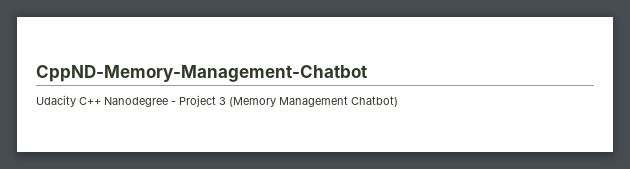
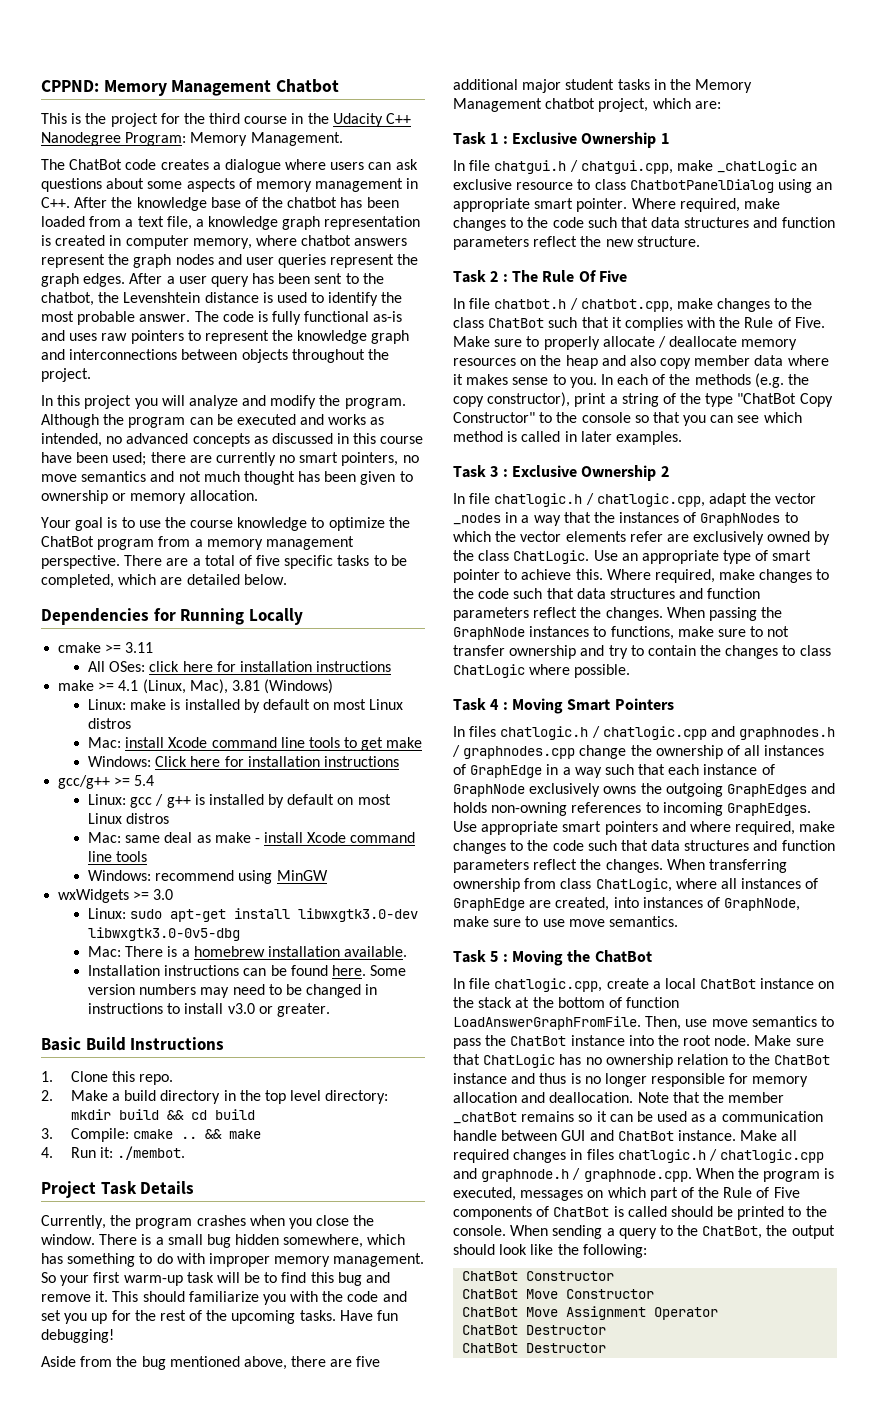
- CppND-Memory-Management-Chatbot
- Udacity C++ Nanodegree - Project 3 (Memory Management Chatbot)
+ CPPND: Memory Management Chatbot
+ This is the project for the third course in the Udacity C++ Nanodegree Program: Memory Management.
+ The ChatBot code creates a dialogue where users can ask questions about some aspects of memory management in C++. After the knowledge base of the chatbot has been loaded from a text file, a knowledge graph representation is created in computer memory, where chatbot answers represent the graph nodes and user queries represent the graph edges. After a user query has been sent to the chatbot, the Levenshtein distance is used to identify the most probable answer. The code is fully functional as-is and uses raw pointers to represent the knowledge graph and interconnections between objects throughout the project.
+ In this project you will analyze and modify the program. Although the program can be executed and works as intended, no advanced concepts as discussed in this course have been used; there are currently no smart pointers, no move semantics and not much thought has been given to ownership or memory allocation.
+ Your goal is to use the course knowledge to optimize the ChatBot program from a memory management perspective. There are a total of five specific tasks to be completed, which are detailed below.
+ Dependencies for Running Locally
+ cmake >= 3.11
+ All OSes: click here for installation instructions
+ make >= 4.1 (Linux, Mac), 3.81 (Windows)
+ Linux: make is installed by default on most Linux distros
+ Mac: install Xcode command line tools to get make
+ Windows: Click here for installation instructions
+ gcc/g++ >= 5.4
+ Linux: gcc / g++ is installed by default on most Linux distros
+ Mac: same deal as make - install Xcode command line tools
+ Windows: recommend using MinGW
+ wxWidgets >= 3.0
+ Linux: sudo apt-get install libwxgtk3.0-dev libwxgtk3.0-0v5-dbg
+ Mac: There is a homebrew installation available.
+ Installation instructions can be found here. Some version numbers may need to be changed in instructions to install v3.0 or greater.
+ Basic Build Instructions
+ 1. Clone this repo.
+ 2. Make a build directory in the top level directory: mkdir build && cd build
+ 3. Compile: cmake .. && make
+ 4. Run it: ./membot.
+ Project Task Details
+ Currently, the program crashes when you close the window. There is a small bug hidden somewhere, which has something to do with improper memory management. So your first warm-up task will be to find this bug and remove it. This should familiarize you with the code and set you up for the rest of the upcoming tasks. Have fun debugging!
+ Aside from the bug mentioned above, there are five additional major student tasks in the Memory Management chatbot project, which are:
+ Task 1 : Exclusive Ownership 1
+ In file chatgui.h / chatgui.cpp, make _chatLogic an exclusive resource to class ChatbotPanelDialog using an appropriate smart pointer. Where required, make changes to the code such that data structures and function parameters reflect the new structure.
+ Task 2 : The Rule Of Five
+ In file chatbot.h / chatbot.cpp, make changes to the class ChatBot such that it complies with the Rule of Five. Make sure to properly allocate / deallocate memory resources on the heap and also copy member data where it makes sense to you. In each of the methods (e.g. the copy constructor), print a string of the type "ChatBot Copy Constructor" to the console so that you can see which method is called in later examples.
+ Task 3 : Exclusive Ownership 2
+ In file chatlogic.h / chatlogic.cpp, adapt the vector _nodes in a way that the instances of GraphNodes to which the vector elements refer are exclusively owned by the class ChatLogic. Use an appropriate type of smart pointer to achieve this. Where required, make changes to the code such that data structures and function parameters reflect the changes. When passing the GraphNode instances to functions, make sure to not transfer ownership and try to contain the changes to class ChatLogic where possible.
+ Task 4 : Moving Smart Pointers
+ In files chatlogic.h / chatlogic.cpp and graphnodes.h / graphnodes.cpp change the ownership of all instances of GraphEdge in a way such that each instance of GraphNode exclusively owns the outgoing GraphEdges and holds non-owning references to incoming GraphEdges. Use appropriate smart pointers and where required, make changes to the code such that data structures and function parameters reflect the changes. When transferring ownership from class ChatLogic, where all instances of GraphEdge are created, into instances of GraphNode, make sure to use move semantics.
+ Task 5 : Moving the ChatBot
+ In file chatlogic.cpp, create a local ChatBot instance on the stack at the bottom of function LoadAnswerGraphFromFile. Then, use move semantics to pass the ChatBot instance into the root node. Make sure that ChatLogic has no ownership relation to the ChatBot instance and thus is no longer responsible for memory allocation and deallocation. Note that the member _chatBot remains so it can be used as a communication handle between GUI and ChatBot instance. Make all required changes in files chatlogic.h / chatlogic.cpp and graphnode.h / graphnode.cpp. When the program is executed, messages on which part of the Rule of Five components of ChatBot is called should be printed to the console. When sending a query to the ChatBot, the output should look like the following:
+ ChatBot Constructor
+ ChatBot Move Constructor
+ ChatBot Move Assignment Operator
+ ChatBot Destructor
+ ChatBot Destructor

